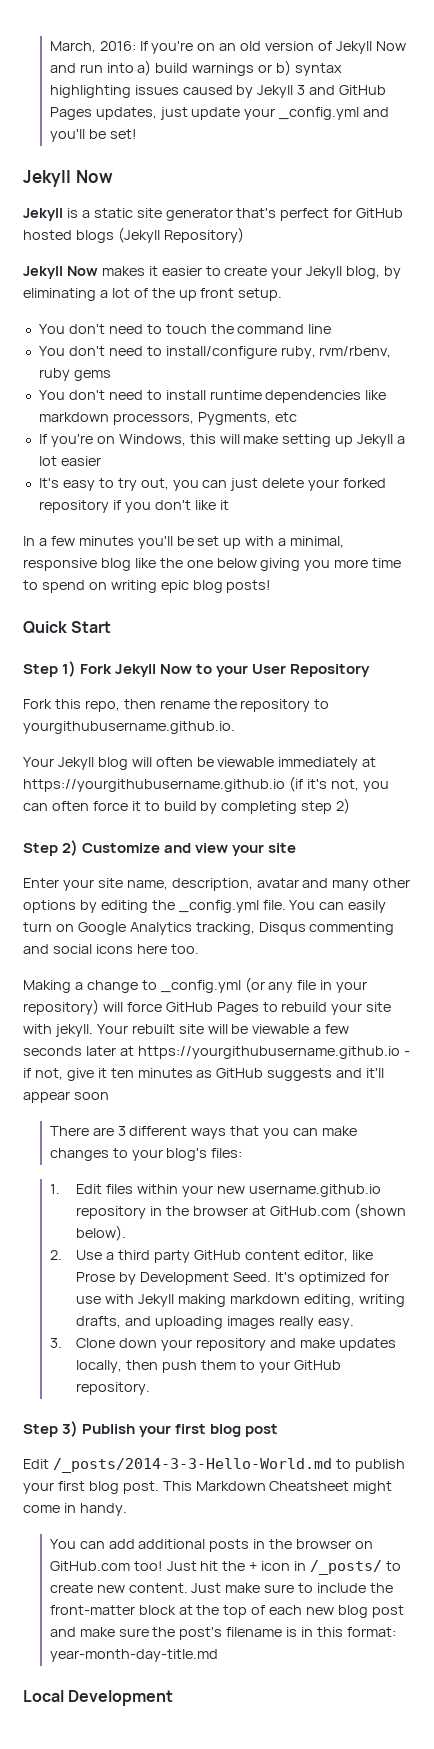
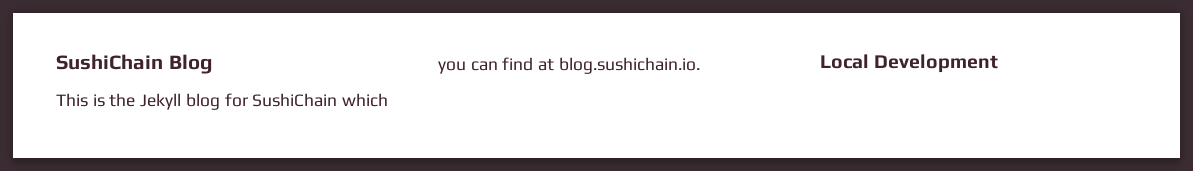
- March, 2016: If you're on an old version of Jekyll Now and run into a) build warnings or b) syntax highlighting issues caused by Jekyll 3 and GitHub Pages updates, just update your _config.yml and you'll be set!
- Jekyll Now
- Jekyll is a static site generator that's perfect for GitHub hosted blogs (Jekyll Repository)
- Jekyll Now makes it easier to create your Jekyll blog, by eliminating a lot of the up front setup.
- You don't need to touch the command line
- You don't need to install/configure ruby, rvm/rbenv, ruby gems
- You don't need to install runtime dependencies like markdown processors, Pygments, etc
- If you're on Windows, this will make setting up Jekyll a lot easier
- It's easy to try out, you can just delete your forked repository if you don't like it
- In a few minutes you'll be set up with a minimal, responsive blog like the one below giving you more time to spend on writing epic blog posts!
- Quick Start
- Step 1) Fork Jekyll Now to your User Repository
- Fork this repo, then rename the repository to yourgithubusername.github.io.
- Your Jekyll blog will often be viewable immediately at https://yourgithubusername.github.io (if it's not, you can often force it to build by completing step 2)
- Step 2) Customize and view your site
- Enter your site name, description, avatar and many other options by editing the _config.yml file. You can easily turn on Google Analytics tracking, Disqus commenting and social icons here too.
- Making a change to _config.yml (or any file in your repository) will force GitHub Pages to rebuild your site with jekyll. Your rebuilt site will be viewable a few seconds later at https://yourgithubusername.github.io - if not, give it ten minutes as GitHub suggests and it'll appear soon
- There are 3 different ways that you can make changes to your blog's files:
- 1. Edit files within your new username.github.io repository in the browser at GitHub.com (shown below).
- 2. Use a third party GitHub content editor, like Prose by Development Seed. It's optimized for use with Jekyll making markdown editing, writing drafts, and uploading images really easy.
- 3. Clone down your repository and make updates locally, then push them to your GitHub repository.
- Step 3) Publish your first blog post
- Edit /_posts/2014-3-3-Hello-World.md to publish your first blog post. This Markdown Cheatsheet might come in handy.
- You can add additional posts in the browser on GitHub.com too! Just hit the + icon in /_posts/ to create new content. Just make sure to include the front-matter block at the top of each new blog post and make sure the post's filename is in this format: year-month-day-title.md
+ SushiChain Blog
+ This is the Jekyll blog for SushiChain which you can find at blog.sushichain.io.

